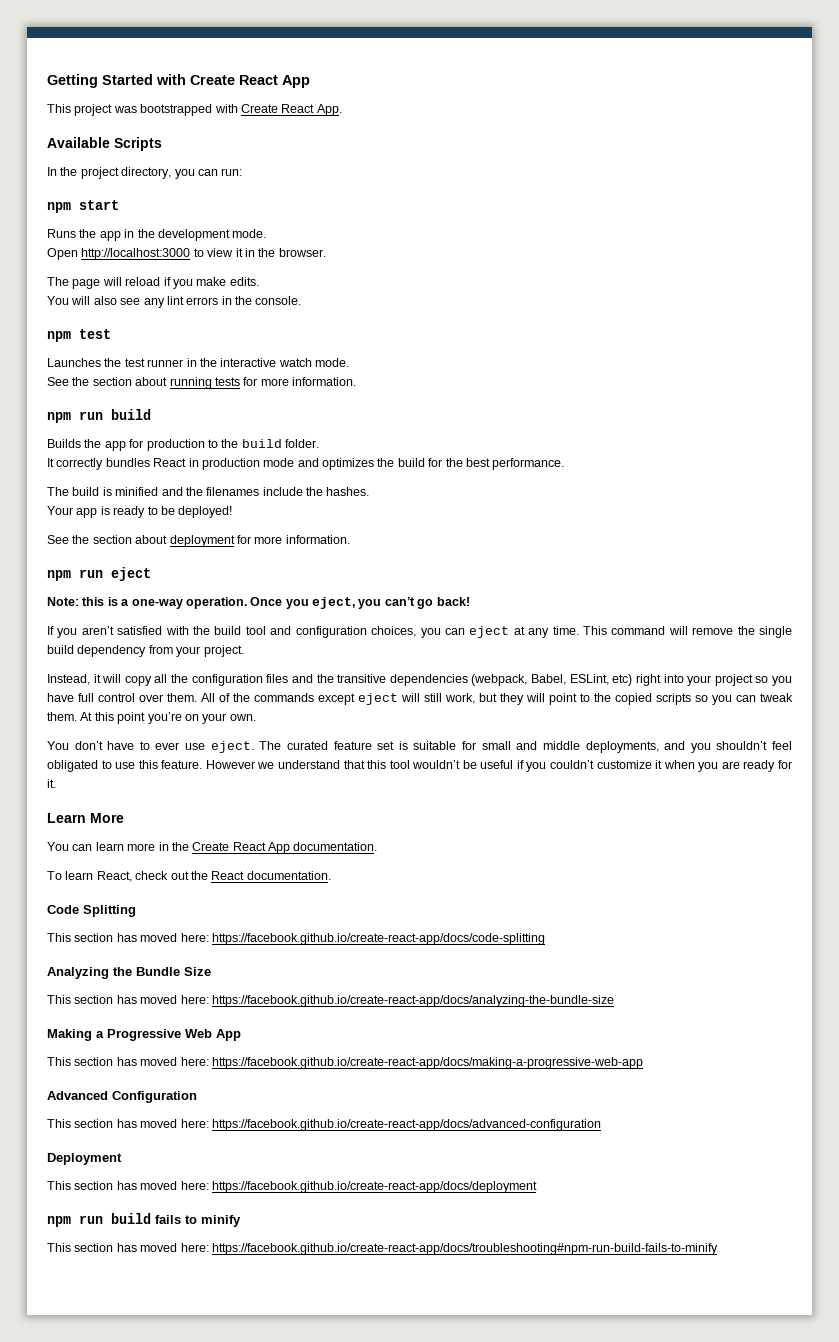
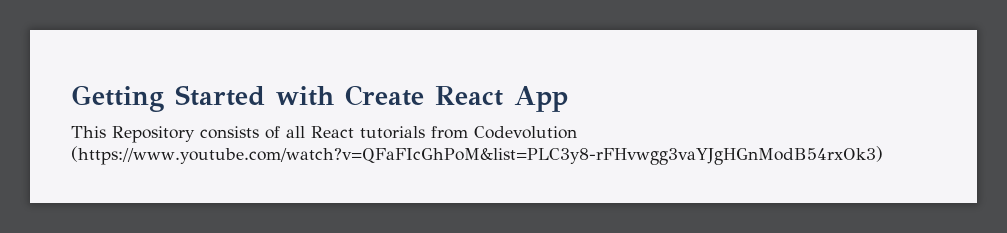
- This project was bootstrapped with Create React App.
- Available Scripts
- In the project directory, you can run:
- npm start
- Runs the app in the development mode.
- Open http://localhost:3000 to view it in the browser.
- The page will reload if you make edits.
- You will also see any lint errors in the console.
- npm test
- Launches the test runner in the interactive watch mode.
- See the section about running tests for more information.
- npm run build
- Builds the app for production to the build folder.
- It correctly bundles React in production mode and optimizes the build for the best performance.
- The build is minified and the filenames include the hashes.
- Your app is ready to be deployed!
- See the section about deployment for more information.
- npm run eject
- Note: this is a one-way operation. Once you eject, you can’t go back!
- If you aren’t satisfied with the build tool and configuration choices, you can eject at any time. This command will remove the single build dependency from your project.
- Instead, it will copy all the configuration files and the transitive dependencies (webpack, Babel, ESLint, etc) right into your project so you have full control over them. All of the commands except eject will still work, but they will point to the copied scripts so you can tweak them. At this point you’re on your own.
- You don’t have to ever use eject. The curated feature set is suitable for small and middle deployments, and you shouldn’t feel obligated to use this feature. However we understand that this tool wouldn’t be useful if you couldn’t customize it when you are ready for it.
- Learn More
- You can learn more in the Create React App documentation.
- To learn React, check out the React documentation.
- Code Splitting
- This section has moved here: https://facebook.github.io/create-react-app/docs/code-splitting
- Analyzing the Bundle Size
- This section has moved here: https://facebook.github.io/create-react-app/docs/analyzing-the-bundle-size
- Making a Progressive Web App
- This section has moved here: https://facebook.github.io/create-react-app/docs/making-a-progressive-web-app
- Advanced Configuration
- This section has moved here: https://facebook.github.io/create-react-app/docs/advanced-configuration
- Deployment
- This section has moved here: https://facebook.github.io/create-react-app/docs/deployment
- npm run build fails to minify
- This section has moved here: https://facebook.github.io/create-react-app/docs/troubleshooting#npm-run-build-fails-to-minify
+ This Repository consists of all React tutorials from Codevolution (https://www.youtube.com/watch?v=QFaFIcGhPoM&list=PLC3y8-rFHvwgg3vaYJgHGnModB54rxOk3)

